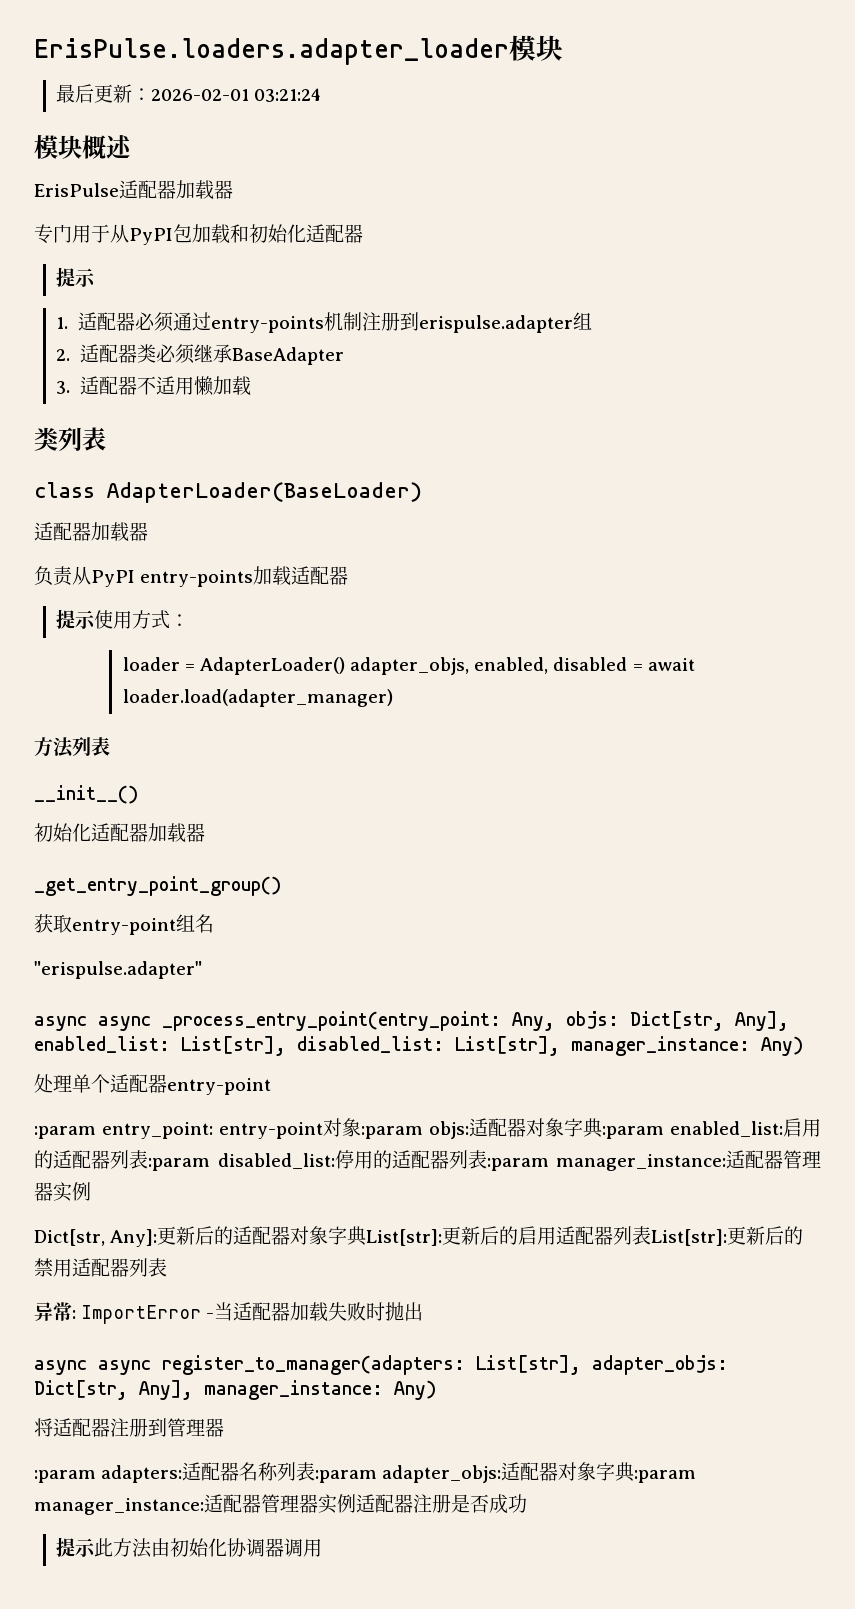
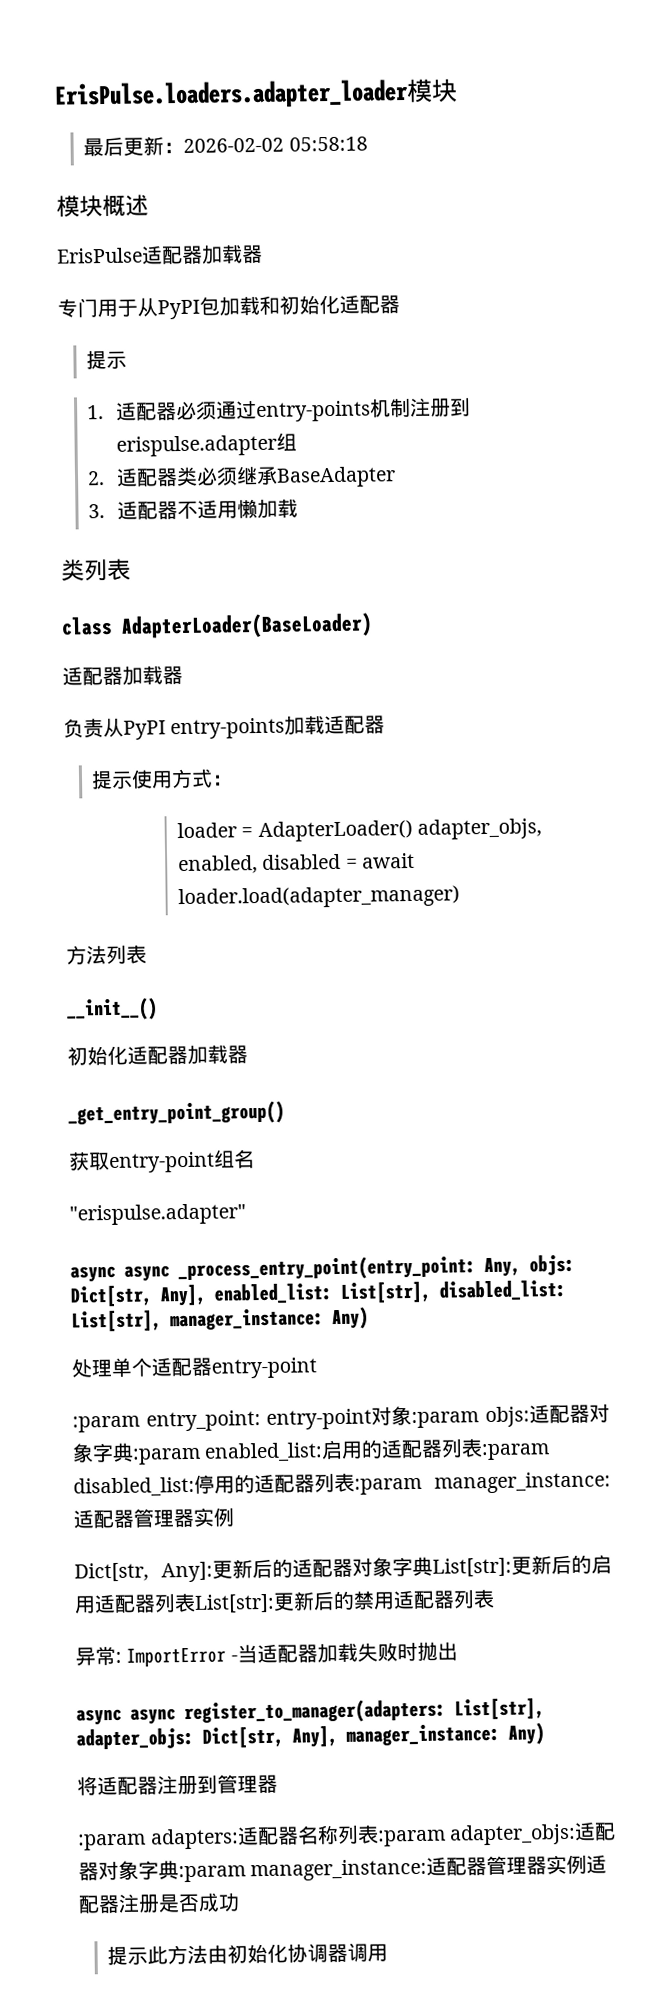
- 最后更新：2026-02-01 03:21:24
+ 最后更新：2026-02-02 05:58:18

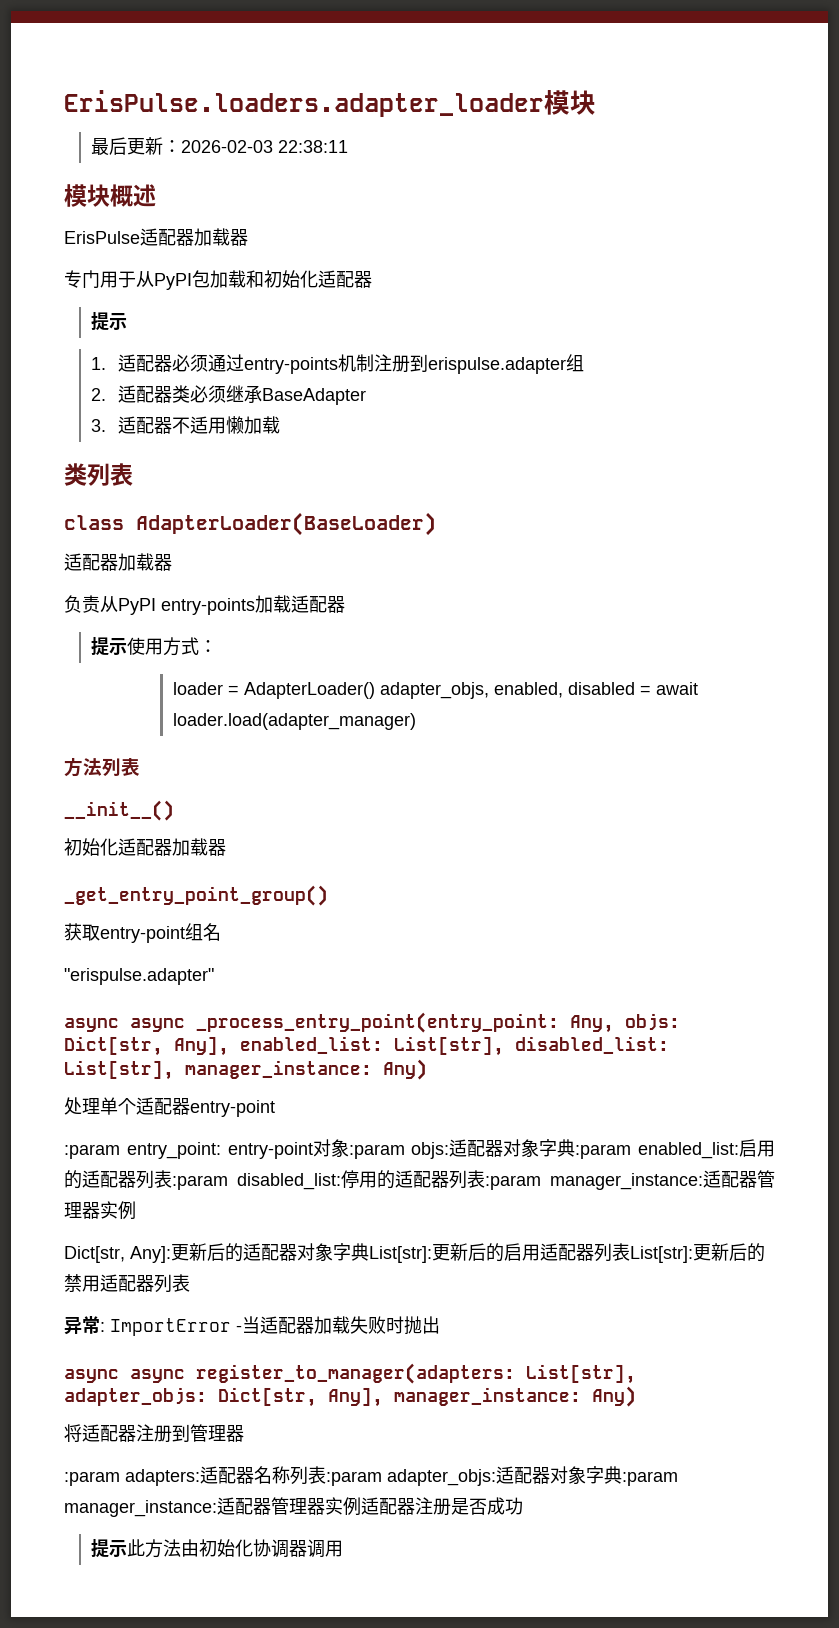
- 最后更新：2026-02-02 05:58:18
+ 最后更新：2026-02-03 22:38:11

